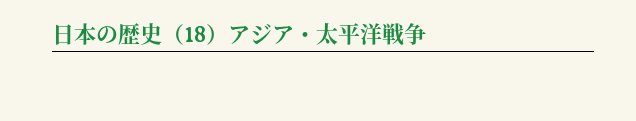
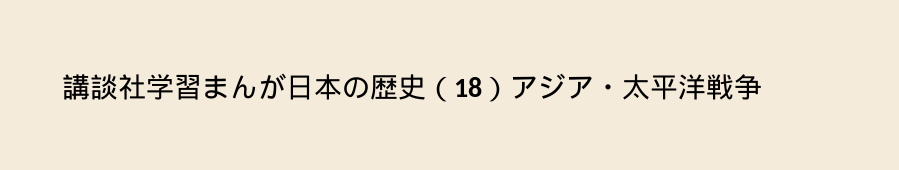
- 日本の歴史（18）アジア・太平洋戦争
+ 講談社学習まんが日本の歴史（18）アジア・太平洋戦争

